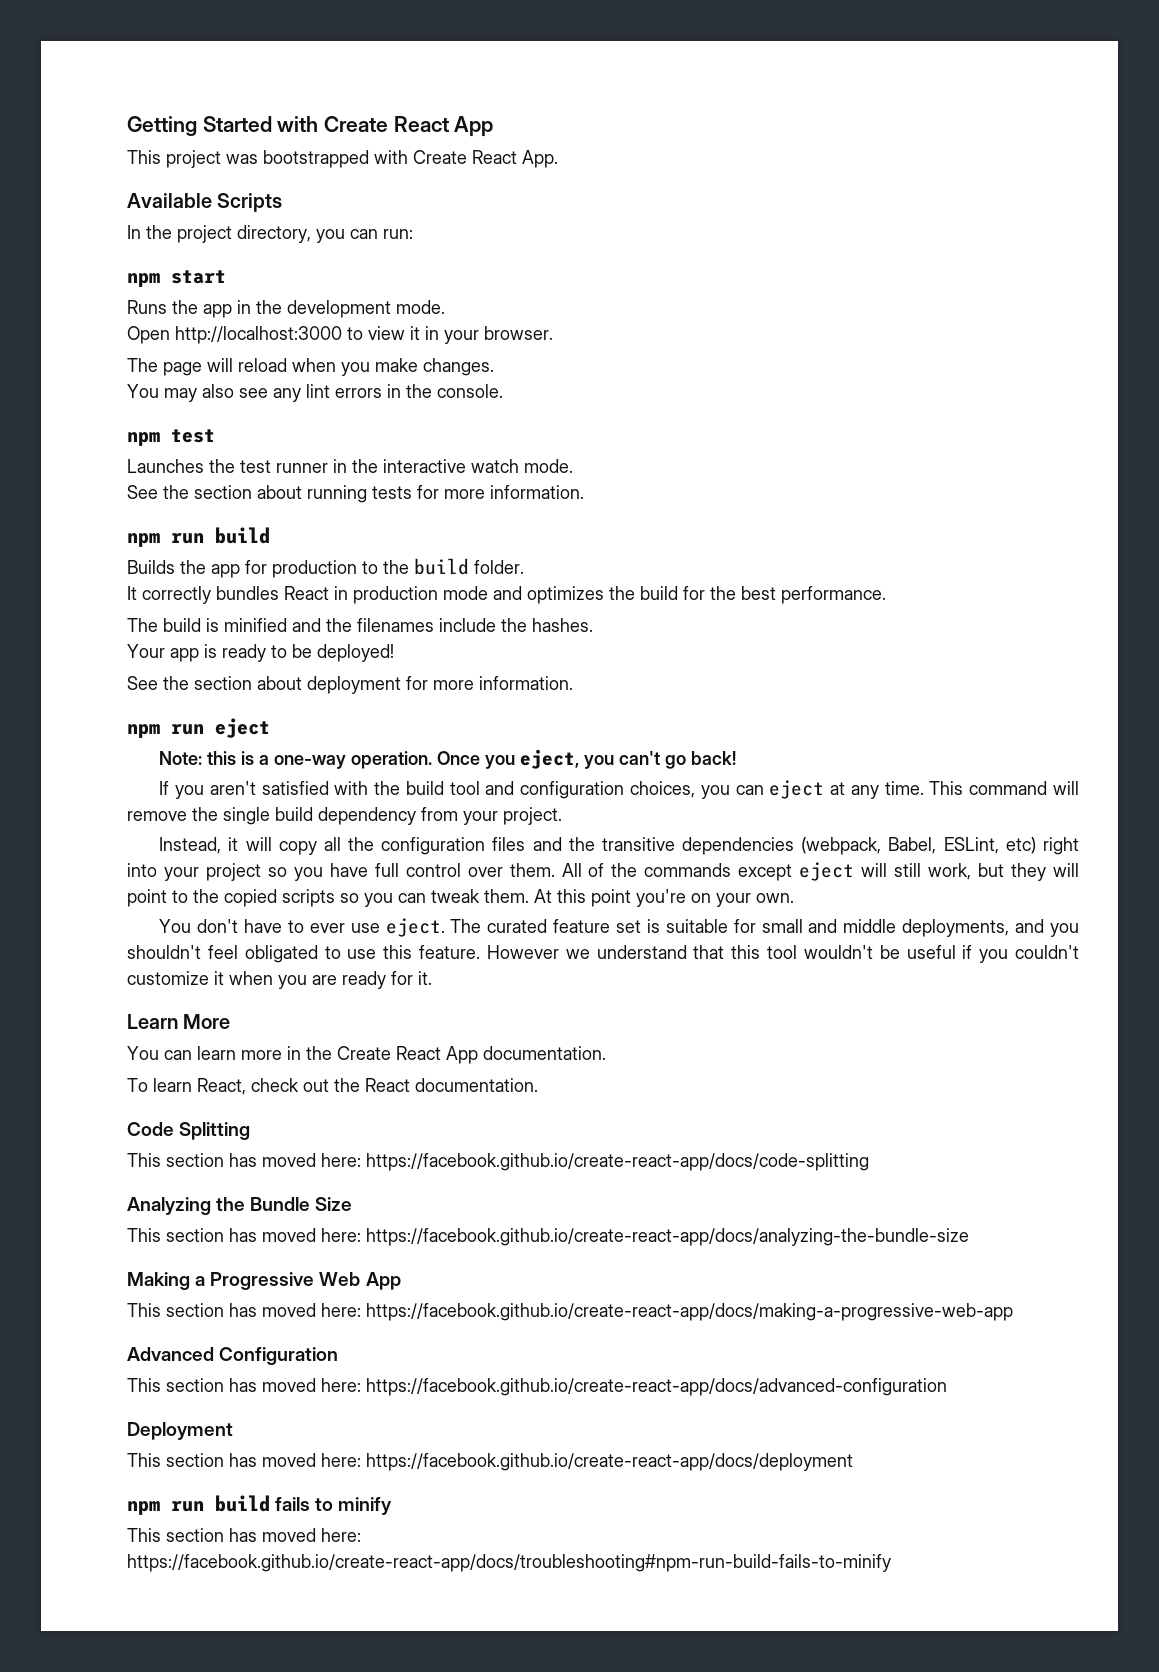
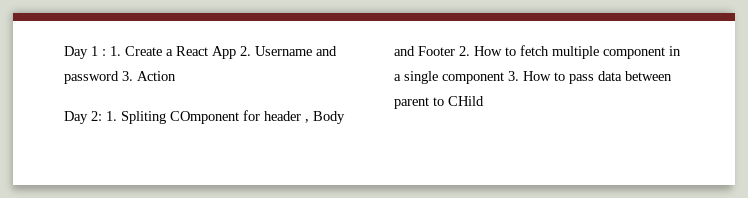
- Getting Started with Create React App
- This project was bootstrapped with Create React App.
- Available Scripts
- In the project directory, you can run:
- npm start
- Runs the app in the development mode.
- Open http://localhost:3000 to view it in your browser.
- The page will reload when you make changes.
- You may also see any lint errors in the console.
- npm test
- Launches the test runner in the interactive watch mode.
- See the section about running tests for more information.
- npm run build
- Builds the app for production to the build folder.
- It correctly bundles React in production mode and optimizes the build for the best performance.
- The build is minified and the filenames include the hashes.
- Your app is ready to be deployed!
- See the section about deployment for more information.
- npm run eject
- Note: this is a one-way operation. Once you eject, you can't go back!
- If you aren't satisfied with the build tool and configuration choices, you can eject at any time. This command will remove the single build dependency from your project.
- Instead, it will copy all the configuration files and the transitive dependencies (webpack, Babel, ESLint, etc) right into your project so you have full control over them. All of the commands except eject will still work, but they will point to the copied scripts so you can tweak them. At this point you're on your own.
- You don't have to ever use eject. The curated feature set is suitable for small and middle deployments, and you shouldn't feel obligated to use this feature. However we understand that this tool wouldn't be useful if you couldn't customize it when you are ready for it.
- Learn More
- You can learn more in the Create React App documentation.
- To learn React, check out the React documentation.
- Code Splitting
- This section has moved here: https://facebook.github.io/create-react-app/docs/code-splitting
- Analyzing the Bundle Size
- This section has moved here: https://facebook.github.io/create-react-app/docs/analyzing-the-bundle-size
- Making a Progressive Web App
- This section has moved here: https://facebook.github.io/create-react-app/docs/making-a-progressive-web-app
- Advanced Configuration
- This section has moved here: https://facebook.github.io/create-react-app/docs/advanced-configuration
- Deployment
- This section has moved here: https://facebook.github.io/create-react-app/docs/deployment
- npm run build fails to minify
- This section has moved here: https://facebook.github.io/create-react-app/docs/troubleshooting#npm-run-build-fails-to-minify
+ Day 1 : 1. Create a React App 2. Username and password 3. Action
+ Day 2: 1. Spliting COmponent for header , Body and Footer 2. How to fetch multiple component in a single component 3. How to pass data between parent to CHild

